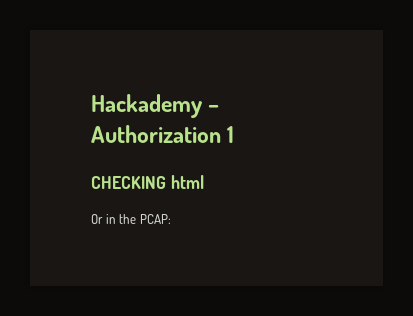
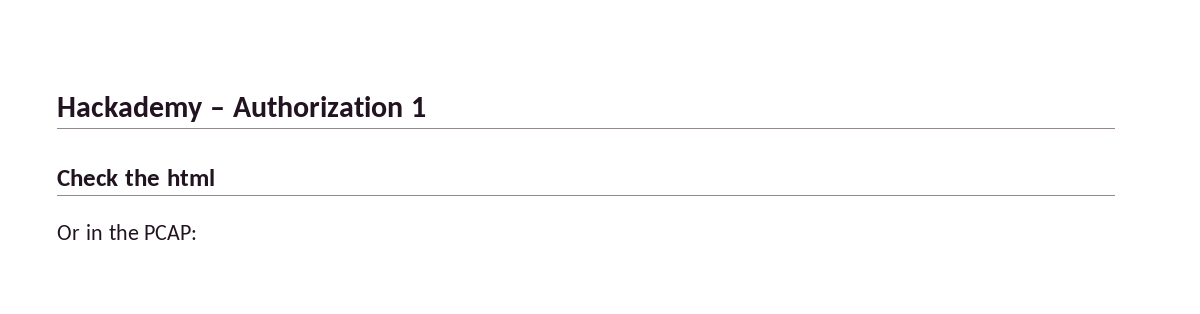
- CHECKING html
+ Check the html

